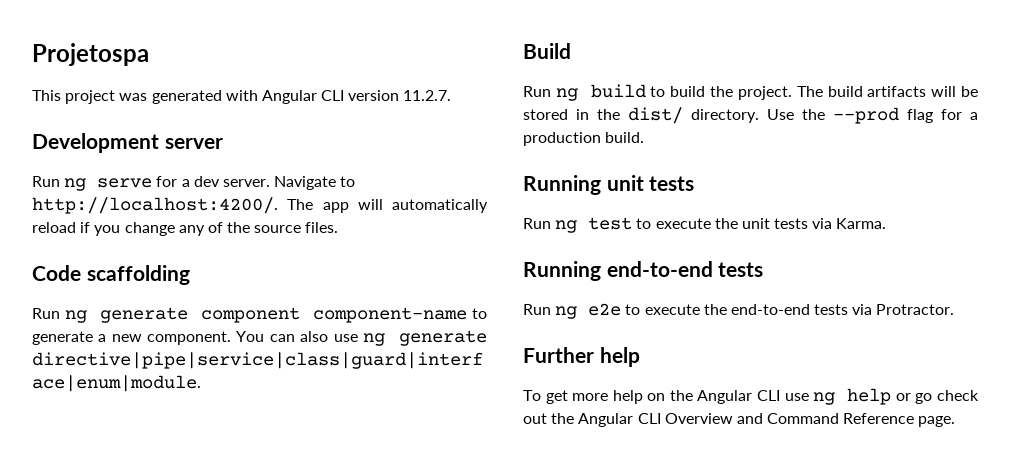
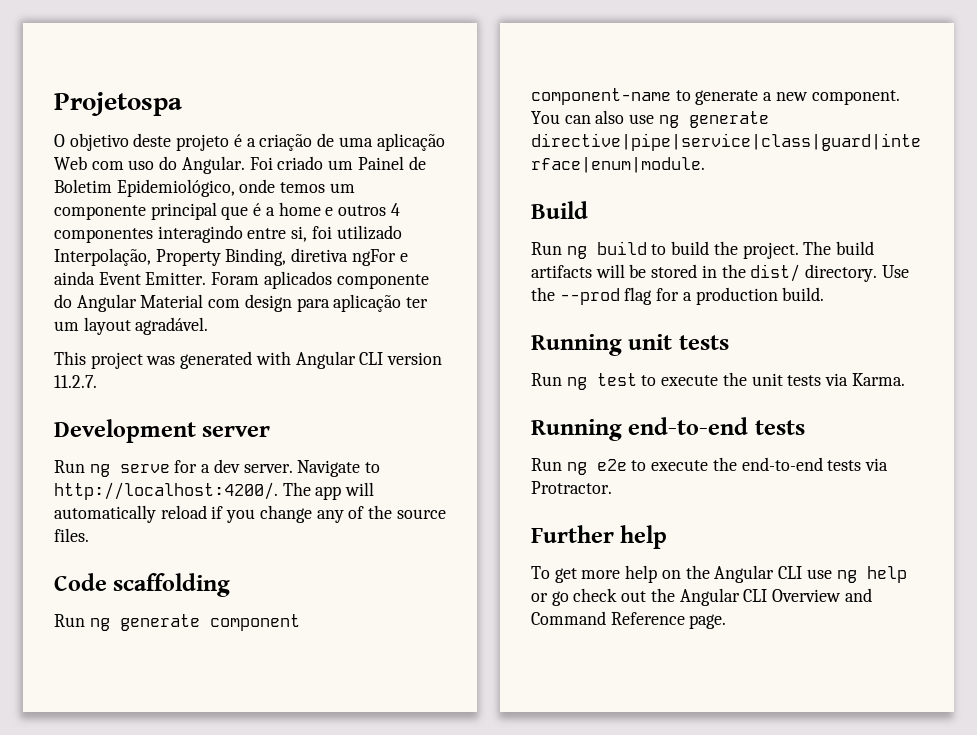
+ O objetivo deste projeto é a criação de uma aplicação Web com uso do Angular. Foi criado um Painel de Boletim Epidemiológico, onde temos um componente principal que é a home e outros 4 componentes interagindo entre si, foi utilizado Interpolação, Property Binding, diretiva ngFor e ainda Event Emitter. Foram aplicados componente do Angular Material com design para aplicação ter um layout agradável.

